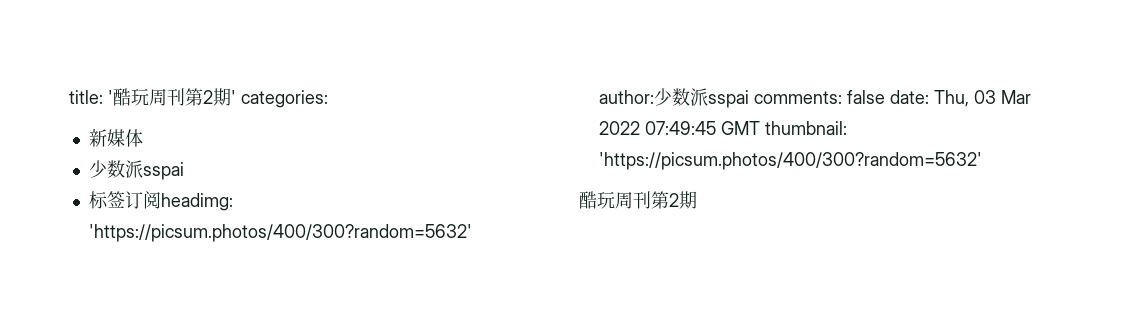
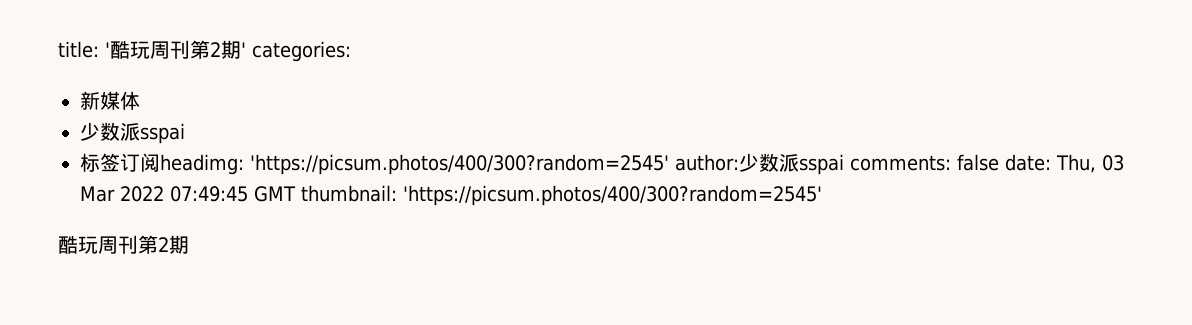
- 标签订阅headimg: 'https://picsum.photos/400/300?random=5632' author:少数派sspai comments: false date: Thu, 03 Mar 2022 07:49:45 GMT thumbnail: 'https://picsum.photos/400/300?random=5632'
+ 标签订阅headimg: 'https://picsum.photos/400/300?random=2545' author:少数派sspai comments: false date: Thu, 03 Mar 2022 07:49:45 GMT thumbnail: 'https://picsum.photos/400/300?random=2545'

